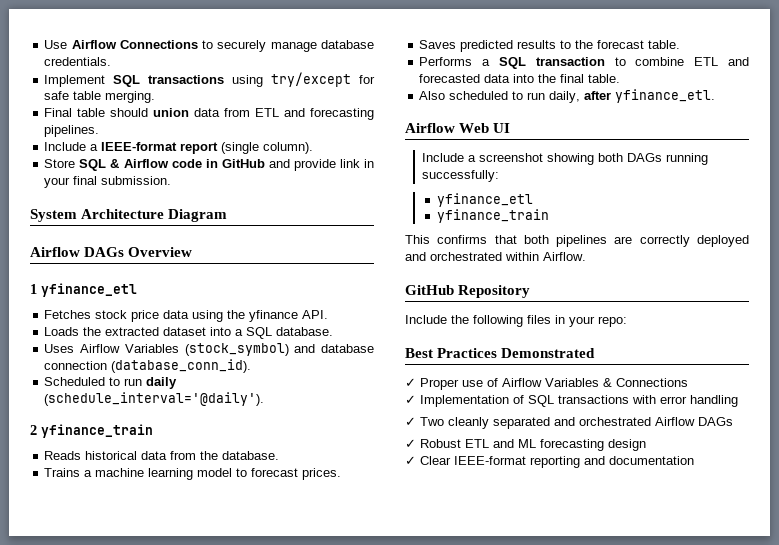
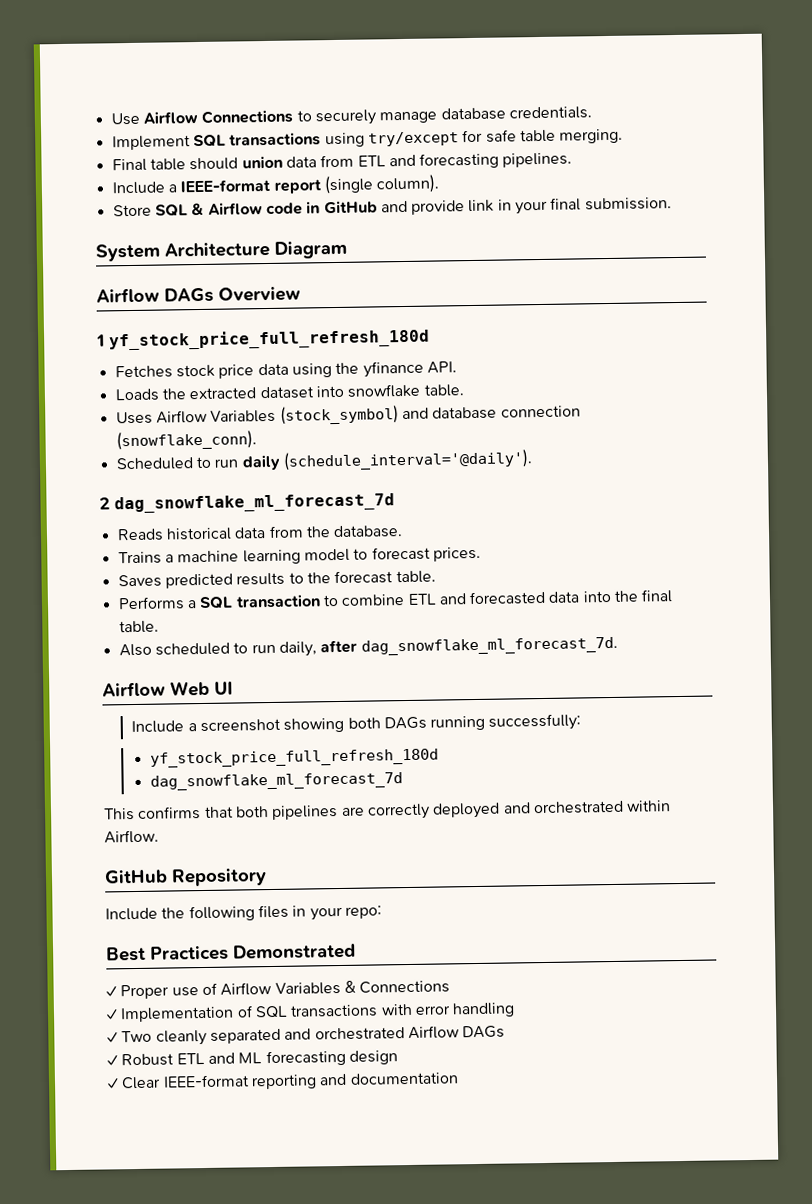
- 1 yfinance_etl
+ 1 yf_stock_price_full_refresh_180d
- Loads the extracted dataset into a SQL database.
+ Loads the extracted dataset into snowflake table.
- Uses Airflow Variables (stock_symbol) and database connection (database_conn_id).
+ Uses Airflow Variables (stock_symbol) and database connection (snowflake_conn).
- 2 yfinance_train
+ 2 dag_snowflake_ml_forecast_7d
- Also scheduled to run daily, after yfinance_etl.
+ Also scheduled to run daily, after dag_snowflake_ml_forecast_7d.
  Include a screenshot showing both DAGs running successfully:
- yfinance_etl
- yfinance_train
+ yf_stock_price_full_refresh_180d
+ dag_snowflake_ml_forecast_7d

